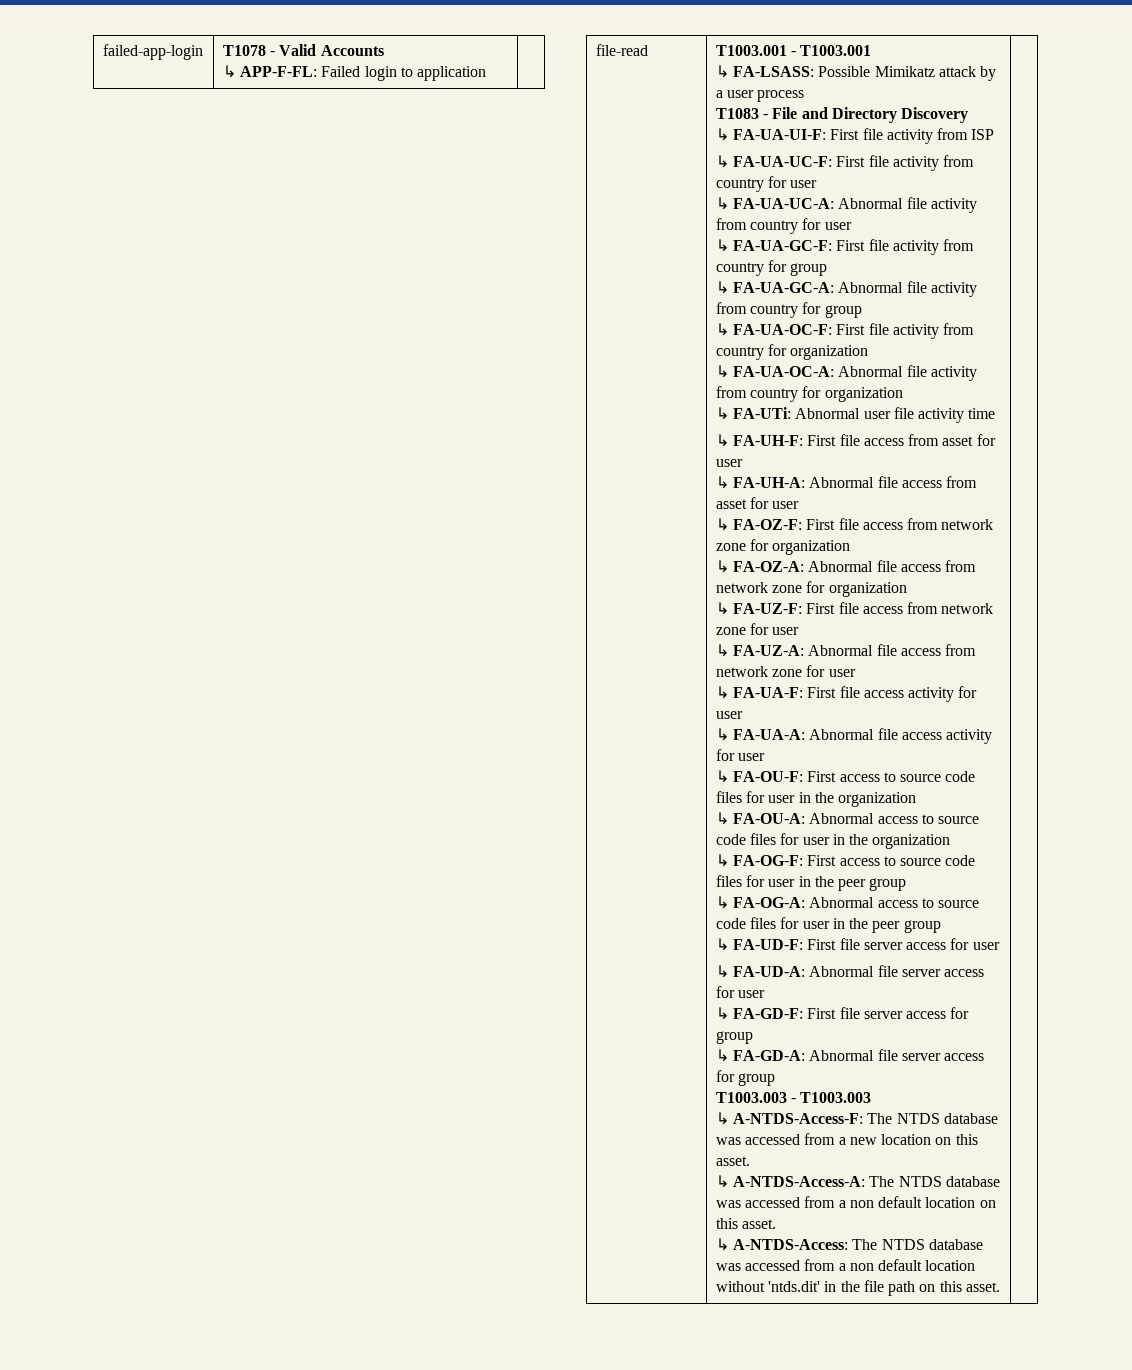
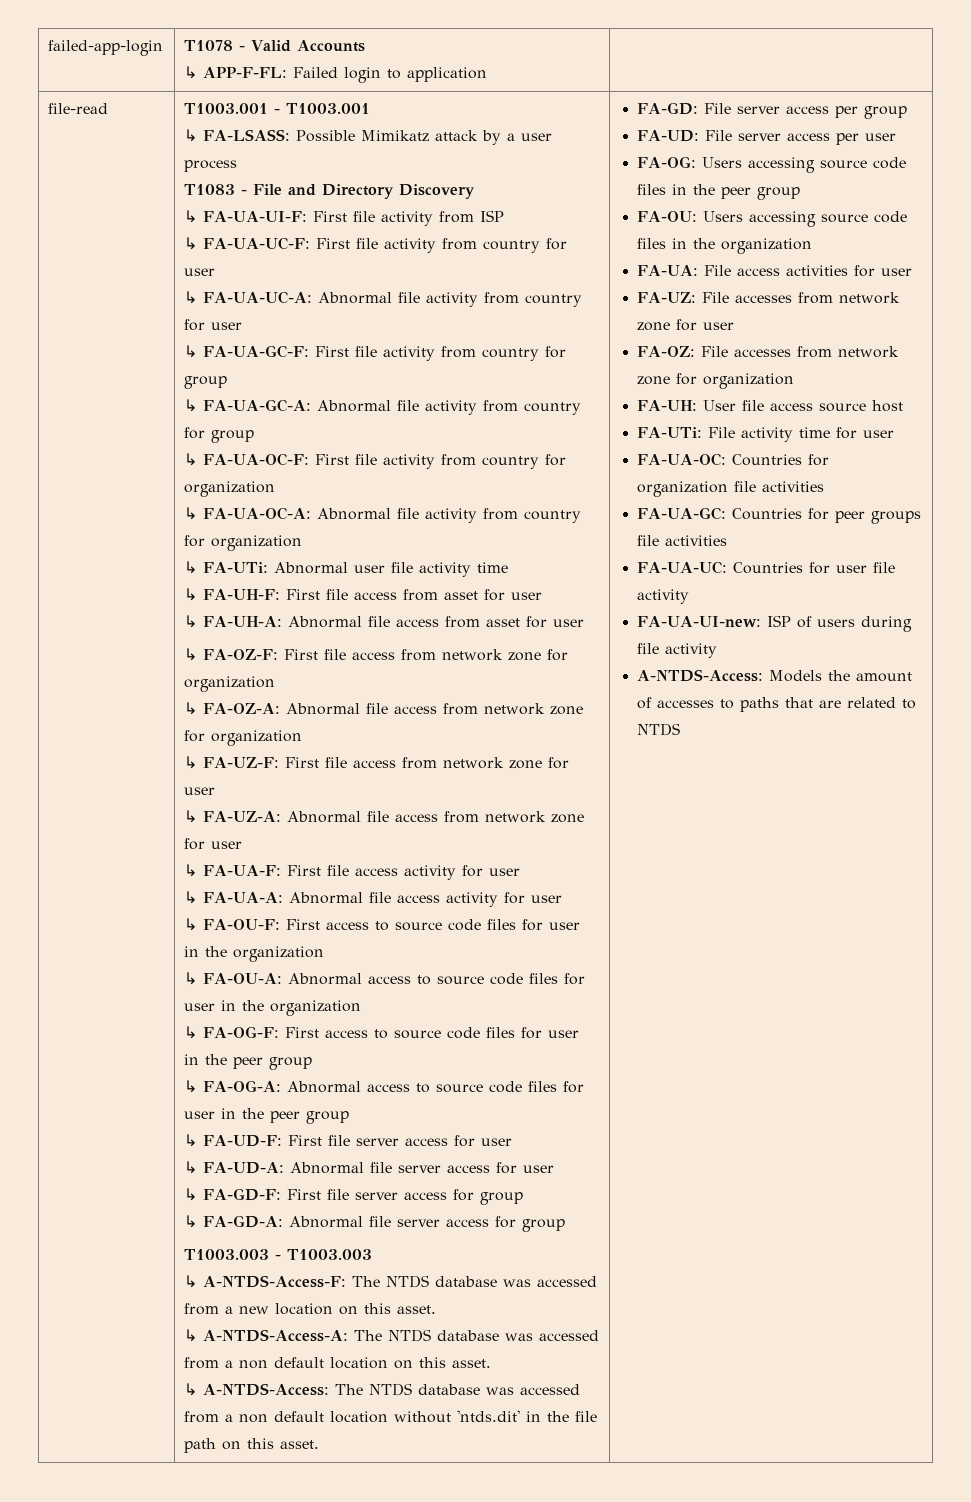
+ FA-GD: File server access per group
+ FA-UD: File server access per user
+ FA-OG: Users accessing source code files in the peer group
+ FA-OU: Users accessing source code files in the organization
+ FA-UA: File access activities for user
+ FA-UZ: File accesses from network zone for user
+ FA-OZ: File accesses from network zone for organization
+ FA-UH: User file access source host
+ FA-UTi: File activity time for user
+ FA-UA-OC: Countries for organization file activities
+ FA-UA-GC: Countries for peer groups file activities
+ FA-UA-UC: Countries for user file activity
+ FA-UA-UI-new: ISP of users during file activity
+ A-NTDS-Access: Models the amount of accesses to paths that are related to NTDS

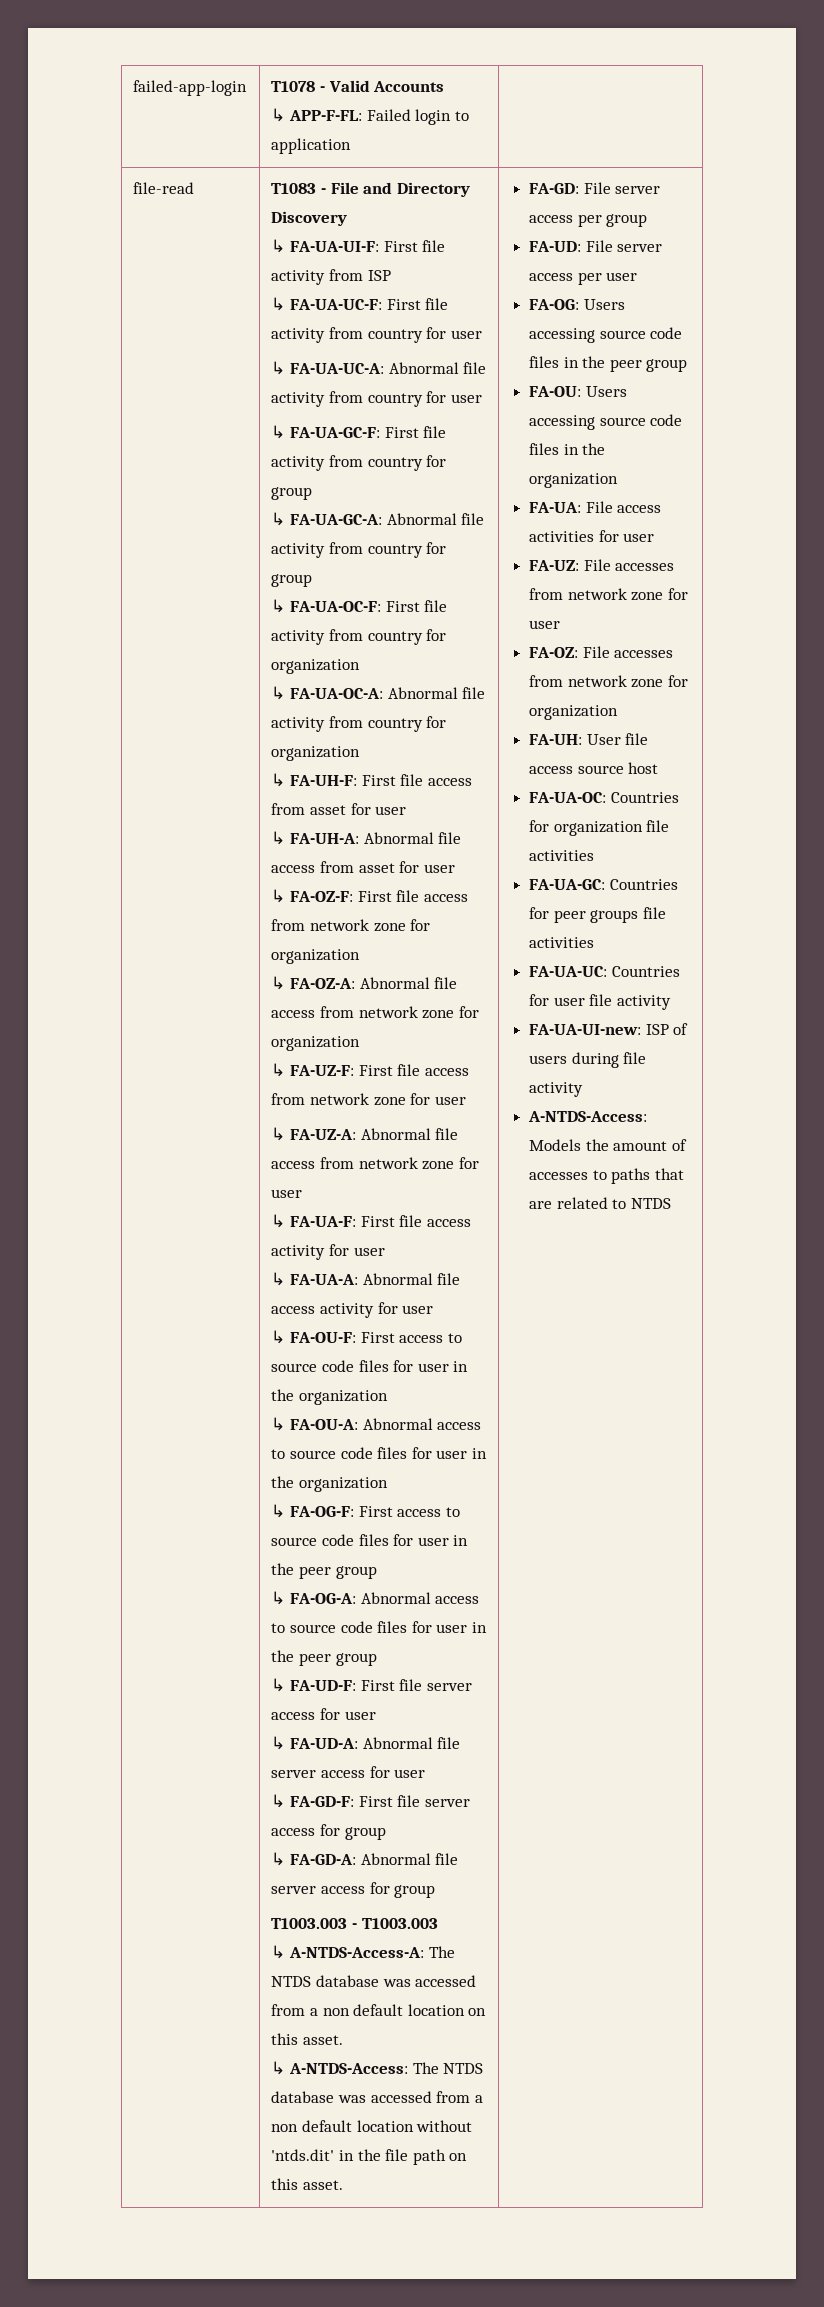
- T1003.001 - T1003.001
- ↳ FA-LSASS: Possible Mimikatz attack by a user process
- ↳ FA-UTi: Abnormal user file activity time
- ↳ A-NTDS-Access-F: The NTDS database was accessed from a new location on this asset.
- FA-UTi: File activity time for user

